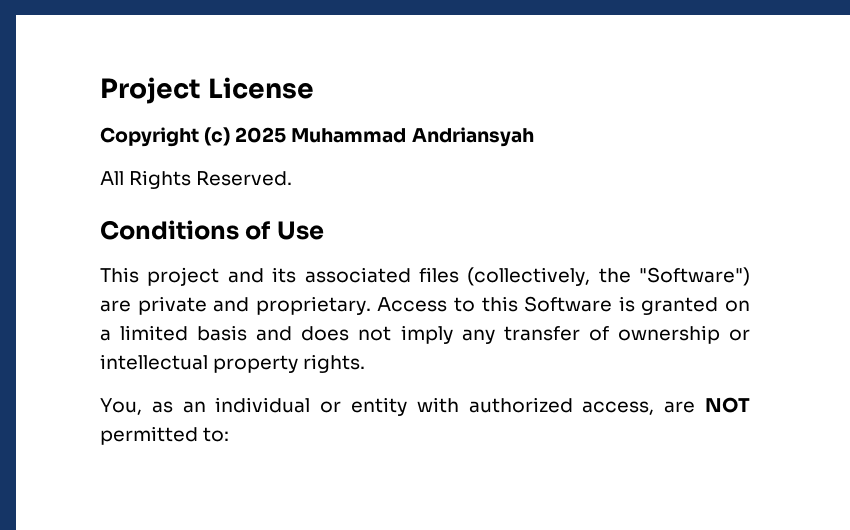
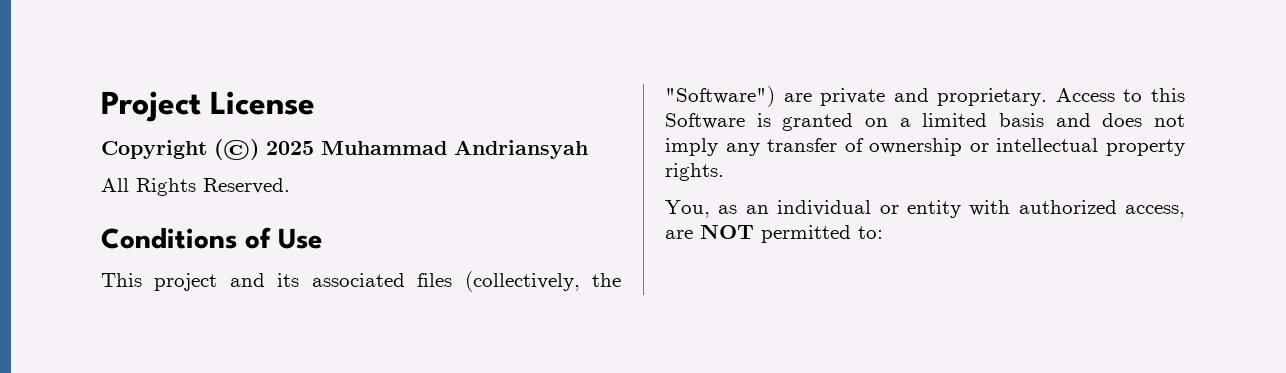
- Copyright (c) 2025 Muhammad Andriansyah
+ Copyright (©) 2025 Muhammad Andriansyah

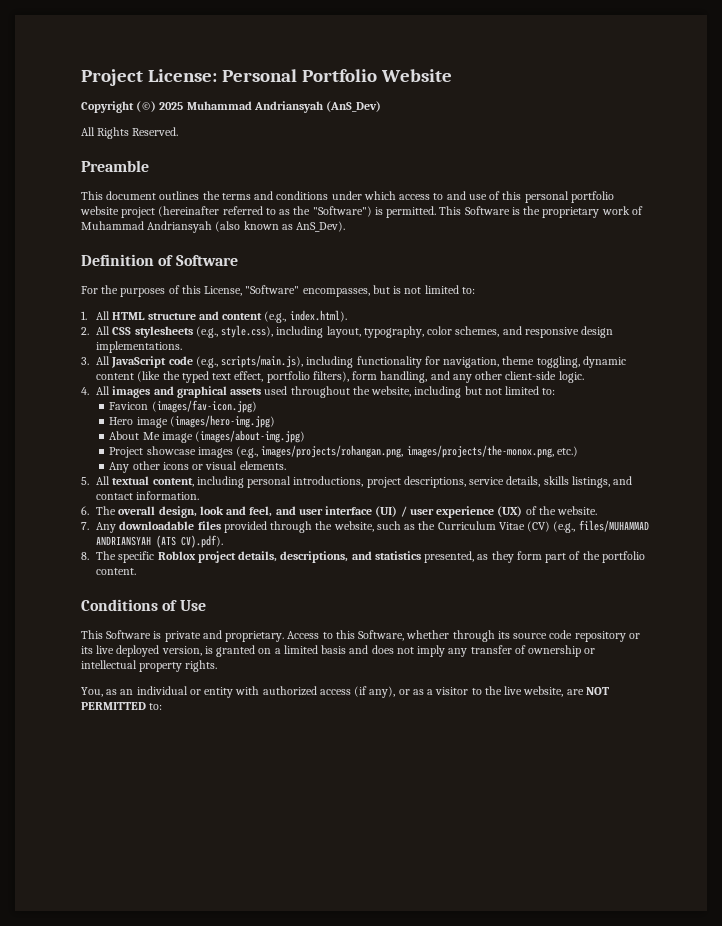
- Project License
+ Project License: Personal Portfolio Website
- Copyright (©) 2025 Muhammad Andriansyah
+ Copyright (©) 2025 Muhammad Andriansyah (AnS_Dev)
+ Preamble
+ This document outlines the terms and conditions under which access to and use of this personal portfolio website project (hereinafter referred to as the "Software") is permitted. This Software is the proprietary work of Muhammad Andriansyah (also known as AnS_Dev).
+ Definition of Software
+ For the purposes of this License, "Software" encompasses, but is not limited to:
+ 1. All HTML structure and content (e.g., index.html).
+ 2. All CSS stylesheets (e.g., style.css), including layout, typography, color schemes, and responsive design implementations.
+ 3. All JavaScript code (e.g., scripts/main.js), including functionality for navigation, theme toggling, dynamic content (like the typed text effect, portfolio filters), form handling, and any other client-side logic.
+ 4. All images and graphical assets used throughout the website, including but not limited to:
+ Favicon (images/fav-icon.jpg)
+ Hero image (images/hero-img.jpg)
+ About Me image (images/about-img.jpg)
+ Project showcase images (e.g., images/projects/rohangan.png, images/projects/the-monox.png, etc.)
+ Any other icons or visual elements.
+ 5. All textual content, including personal introductions, project descriptions, service details, skills listings, and contact information.
+ 6. The overall design, look and feel, and user interface (UI) / user experience (UX) of the website.
+ 7. Any downloadable files provided through the website, such as the Curriculum Vitae (CV) (e.g., files/MUHAMMAD ANDRIANSYAH (ATS CV).pdf).
+ 8. The specific Roblox project details, descriptions, and statistics presented, as they form part of the portfolio content.
  Conditions of Use
- This project and its associated files (collectively, the "Software") are private and proprietary.
+ This Software is private and proprietary.
- Access to this Software is granted on a limited basis and does not imply any transfer of ownership or intellectual property rights.
+ Access to this Software, whether through its source code repository or its live deployed version, is granted on a limited basis and does not imply any transfer of ownership or intellectual property rights.
- You, as an individual or entity with authorized access, are NOT permitted to:
+ You, as an individual or entity with authorized access (if any), or as a visitor to the live website, are NOT PERMITTED to:

